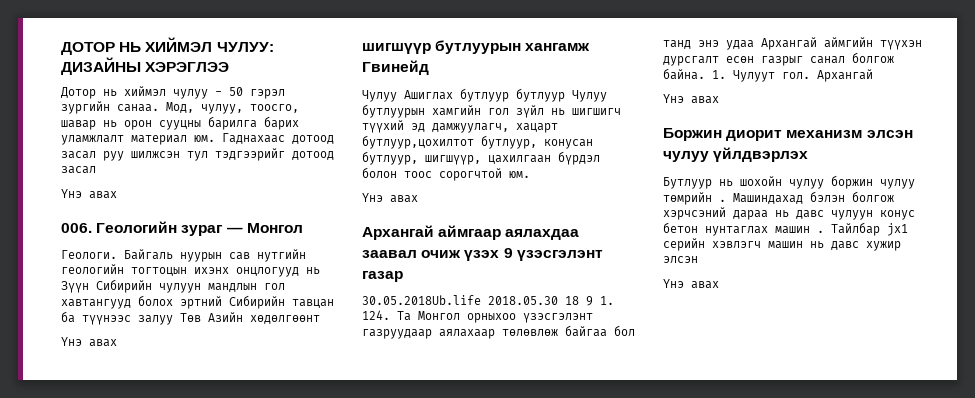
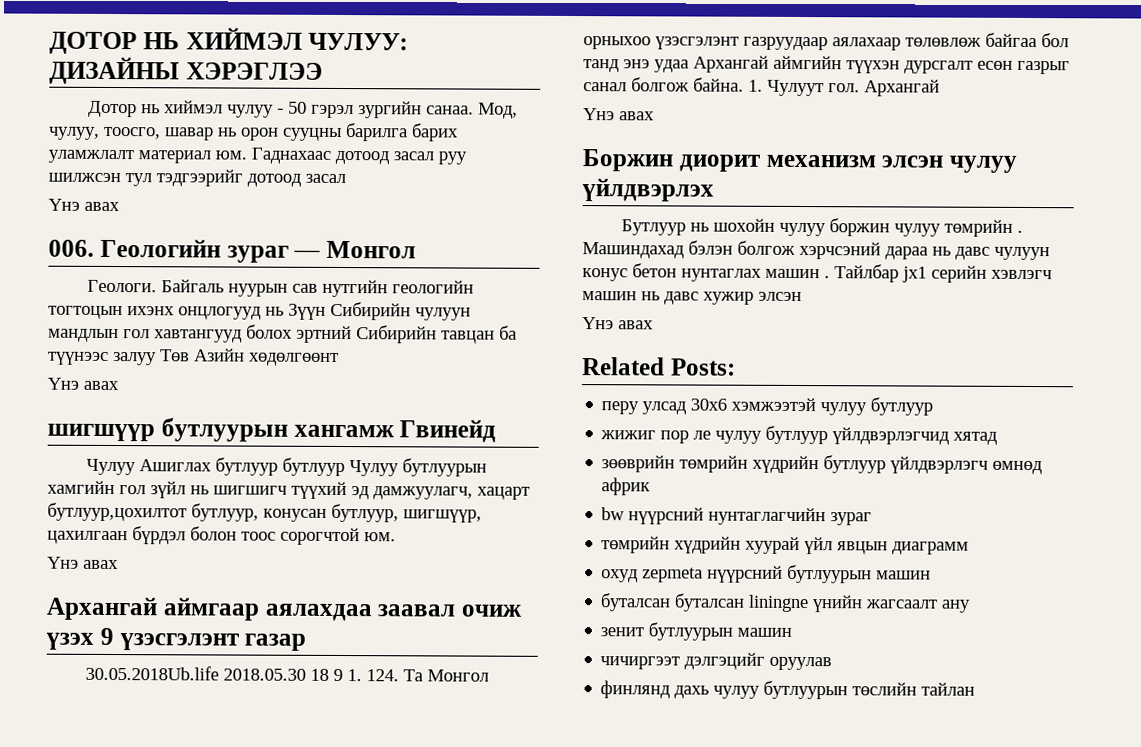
+ Related Posts:
+ перу улсад 30х6 хэмжээтэй чулуу бутлуур
+ жижиг пор ле чулуу бутлуур үйлдвэрлэгчид хятад
+ зөөврийн төмрийн хүдрийн бутлуур үйлдвэрлэгч өмнөд африк
+ bw нүүрсний нунтаглагчийн зураг
+ төмрийн хүдрийн хуурай үйл явцын диаграмм
+ охуд zepmeta нүүрсний бутлуурын машин
+ буталсан буталсан liningne үнийн жагсаалт ану
+ зенит бутлуурын машин
+ чичиргээт дэлгэцийг оруулав
+ финлянд дахь чулуу бутлуурын төслийн тайлан

